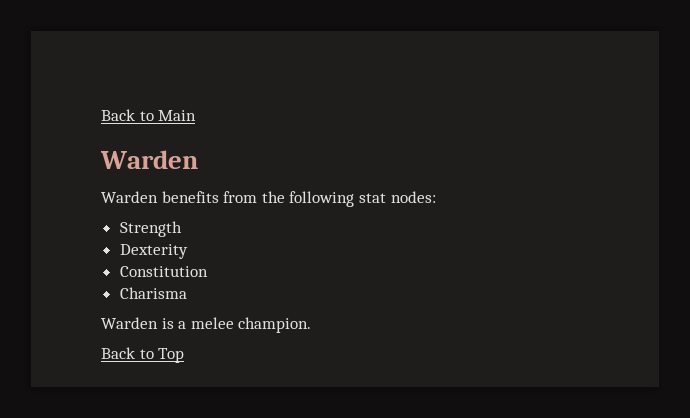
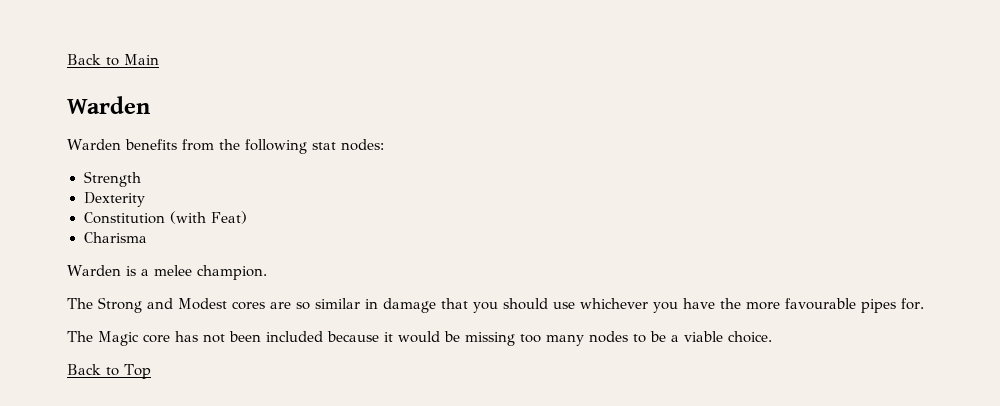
- Constitution
+ Constitution (with Feat)
+ The Strong and Modest cores are so similar in damage that you should use whichever you have the more favourable pipes for.
+ The Magic core has not been included because it would be missing too many nodes to be a viable choice.

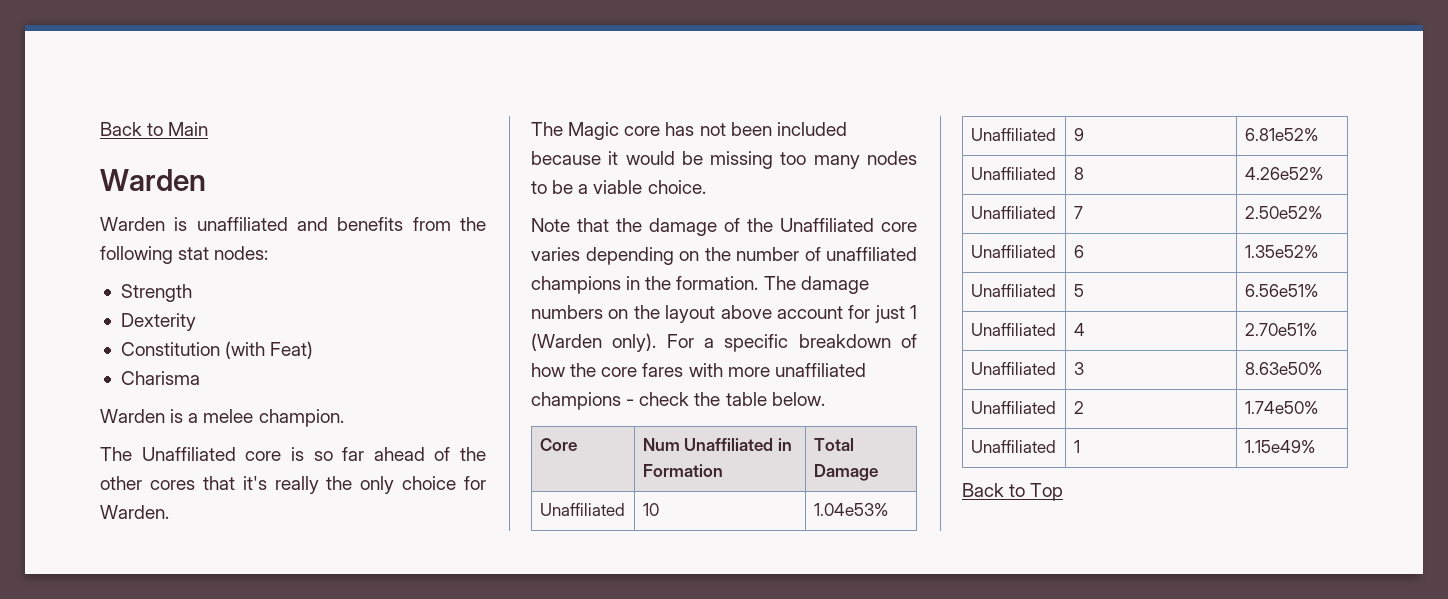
- Warden benefits from the following stat nodes:
+ Warden is unaffiliated and benefits from the following stat nodes:
- The Strong and Modest cores are so similar in damage that you should use whichever you have the more favourable pipes for.
+ The Unaffiliated core is so far ahead of the other cores that it's really the only choice for Warden.
+ Note that the damage of the Unaffiliated core varies depending on the number of unaffiliated champions in the formation. The damage numbers on the layout above account for just 1 (Warden only). For a specific breakdown of how the core fares with more unaffiliated champions - check the table below.
+ Core | Num Unaffiliated in Formation | Total Damage
+ Unaffiliated | 10 | 1.04e53%
+ Unaffiliated | 9 | 6.81e52%
+ Unaffiliated | 8 | 4.26e52%
+ Unaffiliated | 7 | 2.50e52%
+ Unaffiliated | 6 | 1.35e52%
+ Unaffiliated | 5 | 6.56e51%
+ Unaffiliated | 4 | 2.70e51%
+ Unaffiliated | 3 | 8.63e50%
+ Unaffiliated | 2 | 1.74e50%
+ Unaffiliated | 1 | 1.15e49%

